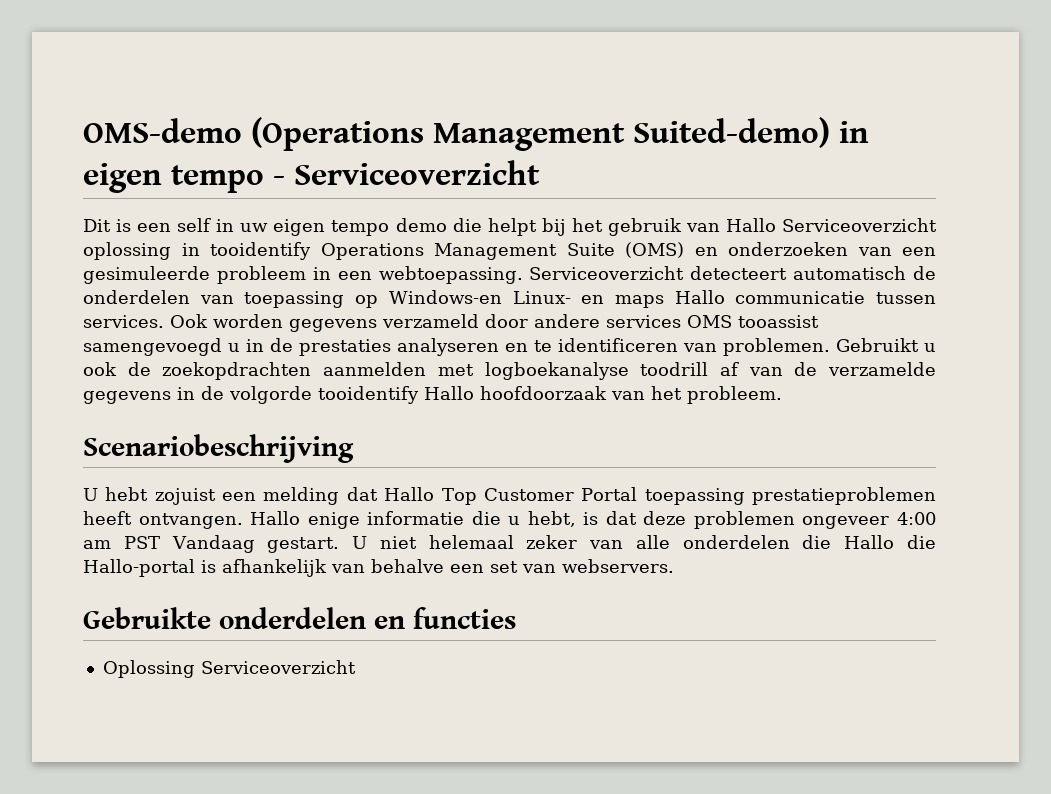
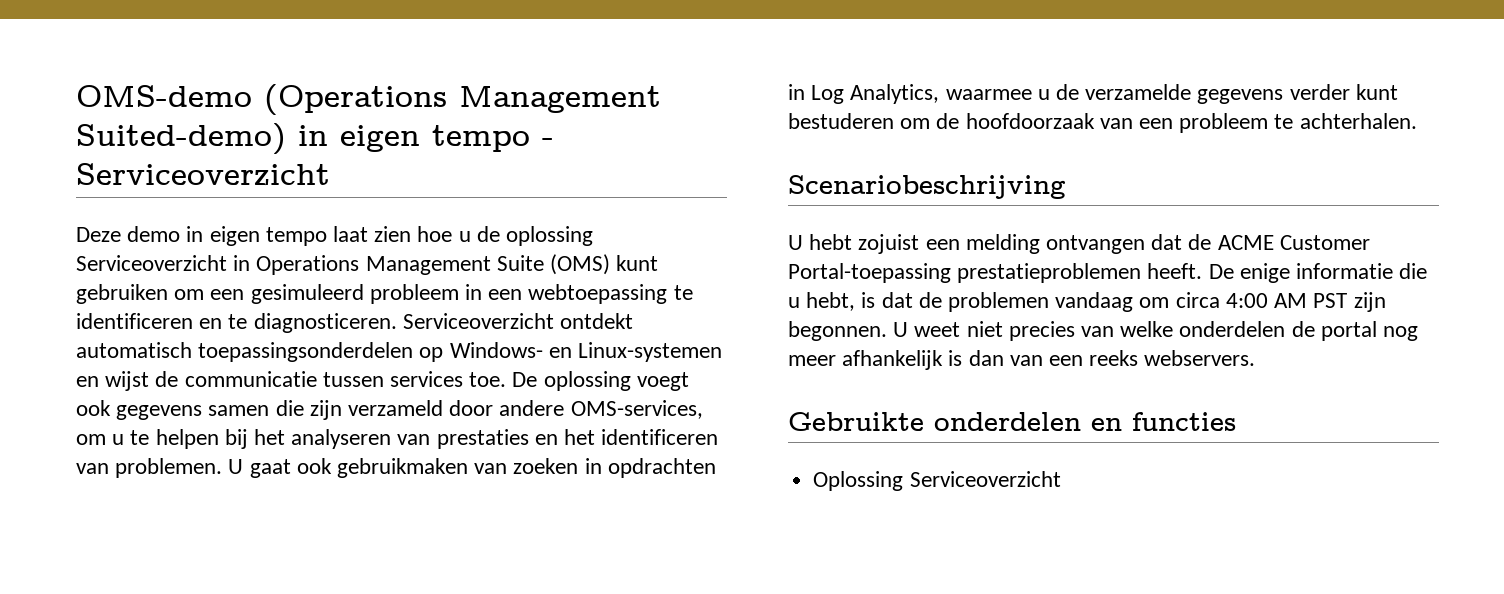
- Dit is een self in uw eigen tempo demo die helpt bij het gebruik van Hallo Serviceoverzicht oplossing in tooidentify Operations Management Suite (OMS) en onderzoeken van een gesimuleerde probleem in een webtoepassing. Serviceoverzicht detecteert automatisch de onderdelen van toepassing op Windows-en Linux- en maps Hallo communicatie tussen services. Ook worden gegevens verzameld door andere services OMS tooassist samengevoegd u in de prestaties analyseren en te identificeren van problemen. Gebruikt u ook de zoekopdrachten aanmelden met logboekanalyse toodrill af van de verzamelde gegevens in de volgorde tooidentify Hallo hoofdoorzaak van het probleem.
+ Deze demo in eigen tempo laat zien hoe u de oplossing Serviceoverzicht in Operations Management Suite (OMS) kunt gebruiken om een gesimuleerd probleem in een webtoepassing te identificeren en te diagnosticeren. Serviceoverzicht ontdekt automatisch toepassingsonderdelen op Windows- en Linux-systemen en wijst de communicatie tussen services toe. De oplossing voegt ook gegevens samen die zijn verzameld door andere OMS-services, om u te helpen bij het analyseren van prestaties en het identificeren van problemen. U gaat ook gebruikmaken van zoeken in opdrachten in Log Analytics, waarmee u de verzamelde gegevens verder kunt bestuderen om de hoofdoorzaak van een probleem te achterhalen.
- U hebt zojuist een melding dat Hallo Top Customer Portal toepassing prestatieproblemen heeft ontvangen. Hallo enige informatie die u hebt, is dat deze problemen ongeveer 4:00 am PST Vandaag gestart. U niet helemaal zeker van alle onderdelen die Hallo die Hallo-portal is afhankelijk van behalve een set van webservers.
+ U hebt zojuist een melding ontvangen dat de ACME Customer Portal-toepassing prestatieproblemen heeft. De enige informatie die u hebt, is dat de problemen vandaag om circa 4:00 AM PST zijn begonnen. U weet niet precies van welke onderdelen de portal nog meer afhankelijk is dan van een reeks webservers.

